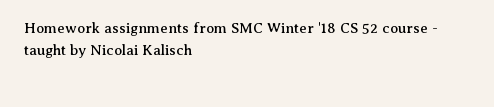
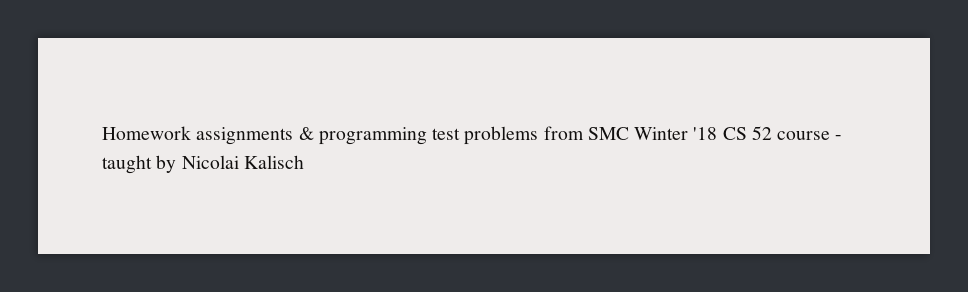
- Homework assignments from SMC Winter '18 CS 52 course - taught by Nicolai Kalisch
+ Homework assignments & programming test problems from SMC Winter '18 CS 52 course - taught by Nicolai Kalisch

